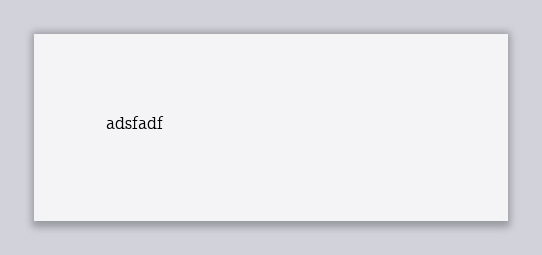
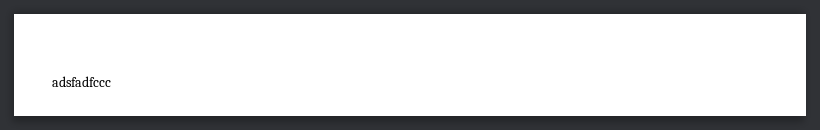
- adsfadf
+ adsfadfccc

